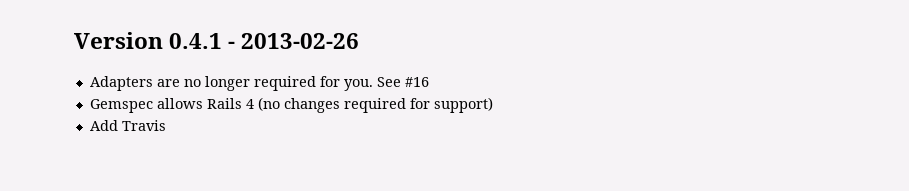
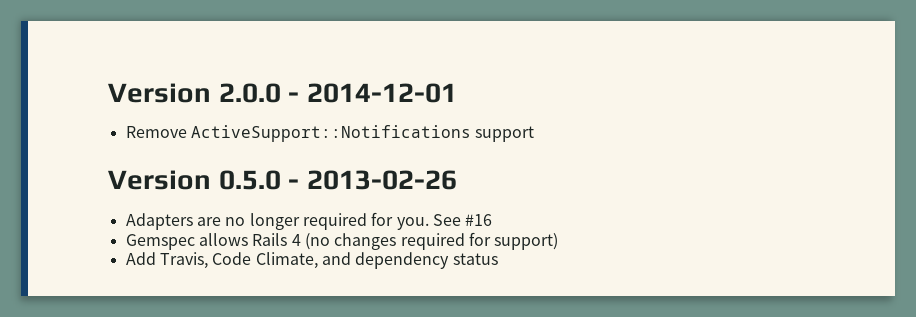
- Version 0.4.1 - 2013-02-26
+ Version 2.0.0 - 2014-12-01
+ Remove ActiveSupport::Notifications support
+ Version 0.5.0 - 2013-02-26
- Add Travis
+ Add Travis, Code Climate, and dependency status

